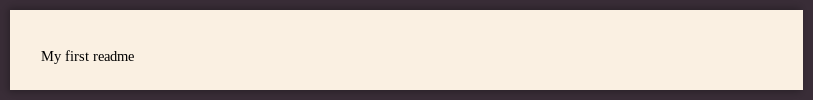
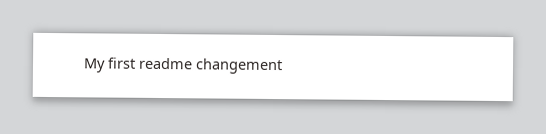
- My first readme
+ My first readme changement

